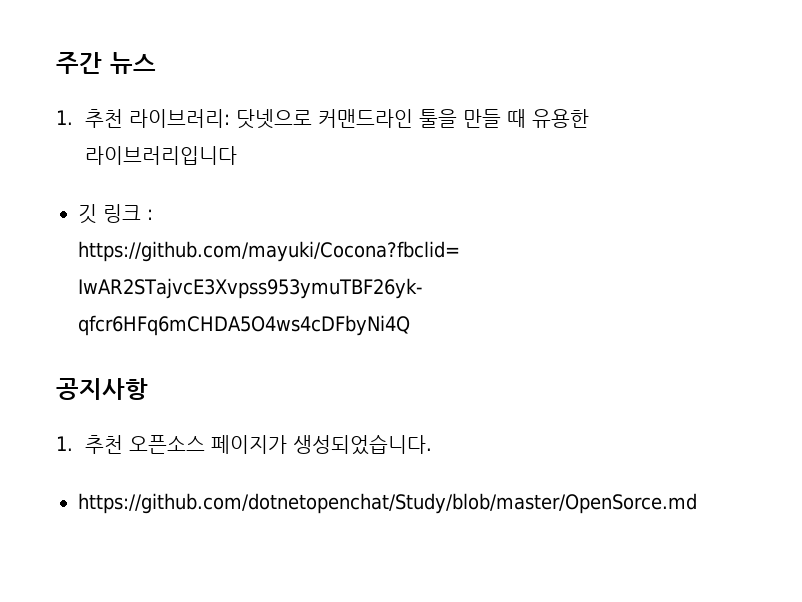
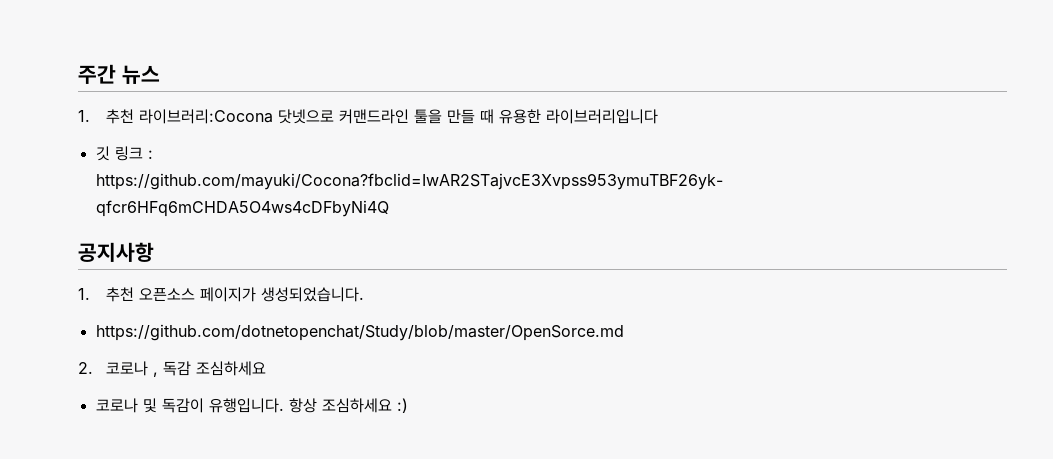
- 1. 추천 라이브러리: 닷넷으로 커맨드라인 툴을 만들 때 유용한 라이브러리입니다
+ 1. 추천 라이브러리:Cocona 닷넷으로 커맨드라인 툴을 만들 때 유용한 라이브러리입니다
+ 2. 코로나 , 독감 조심하세요
+ 코로나 및 독감이 유행입니다. 항상 조심하세요 :)

